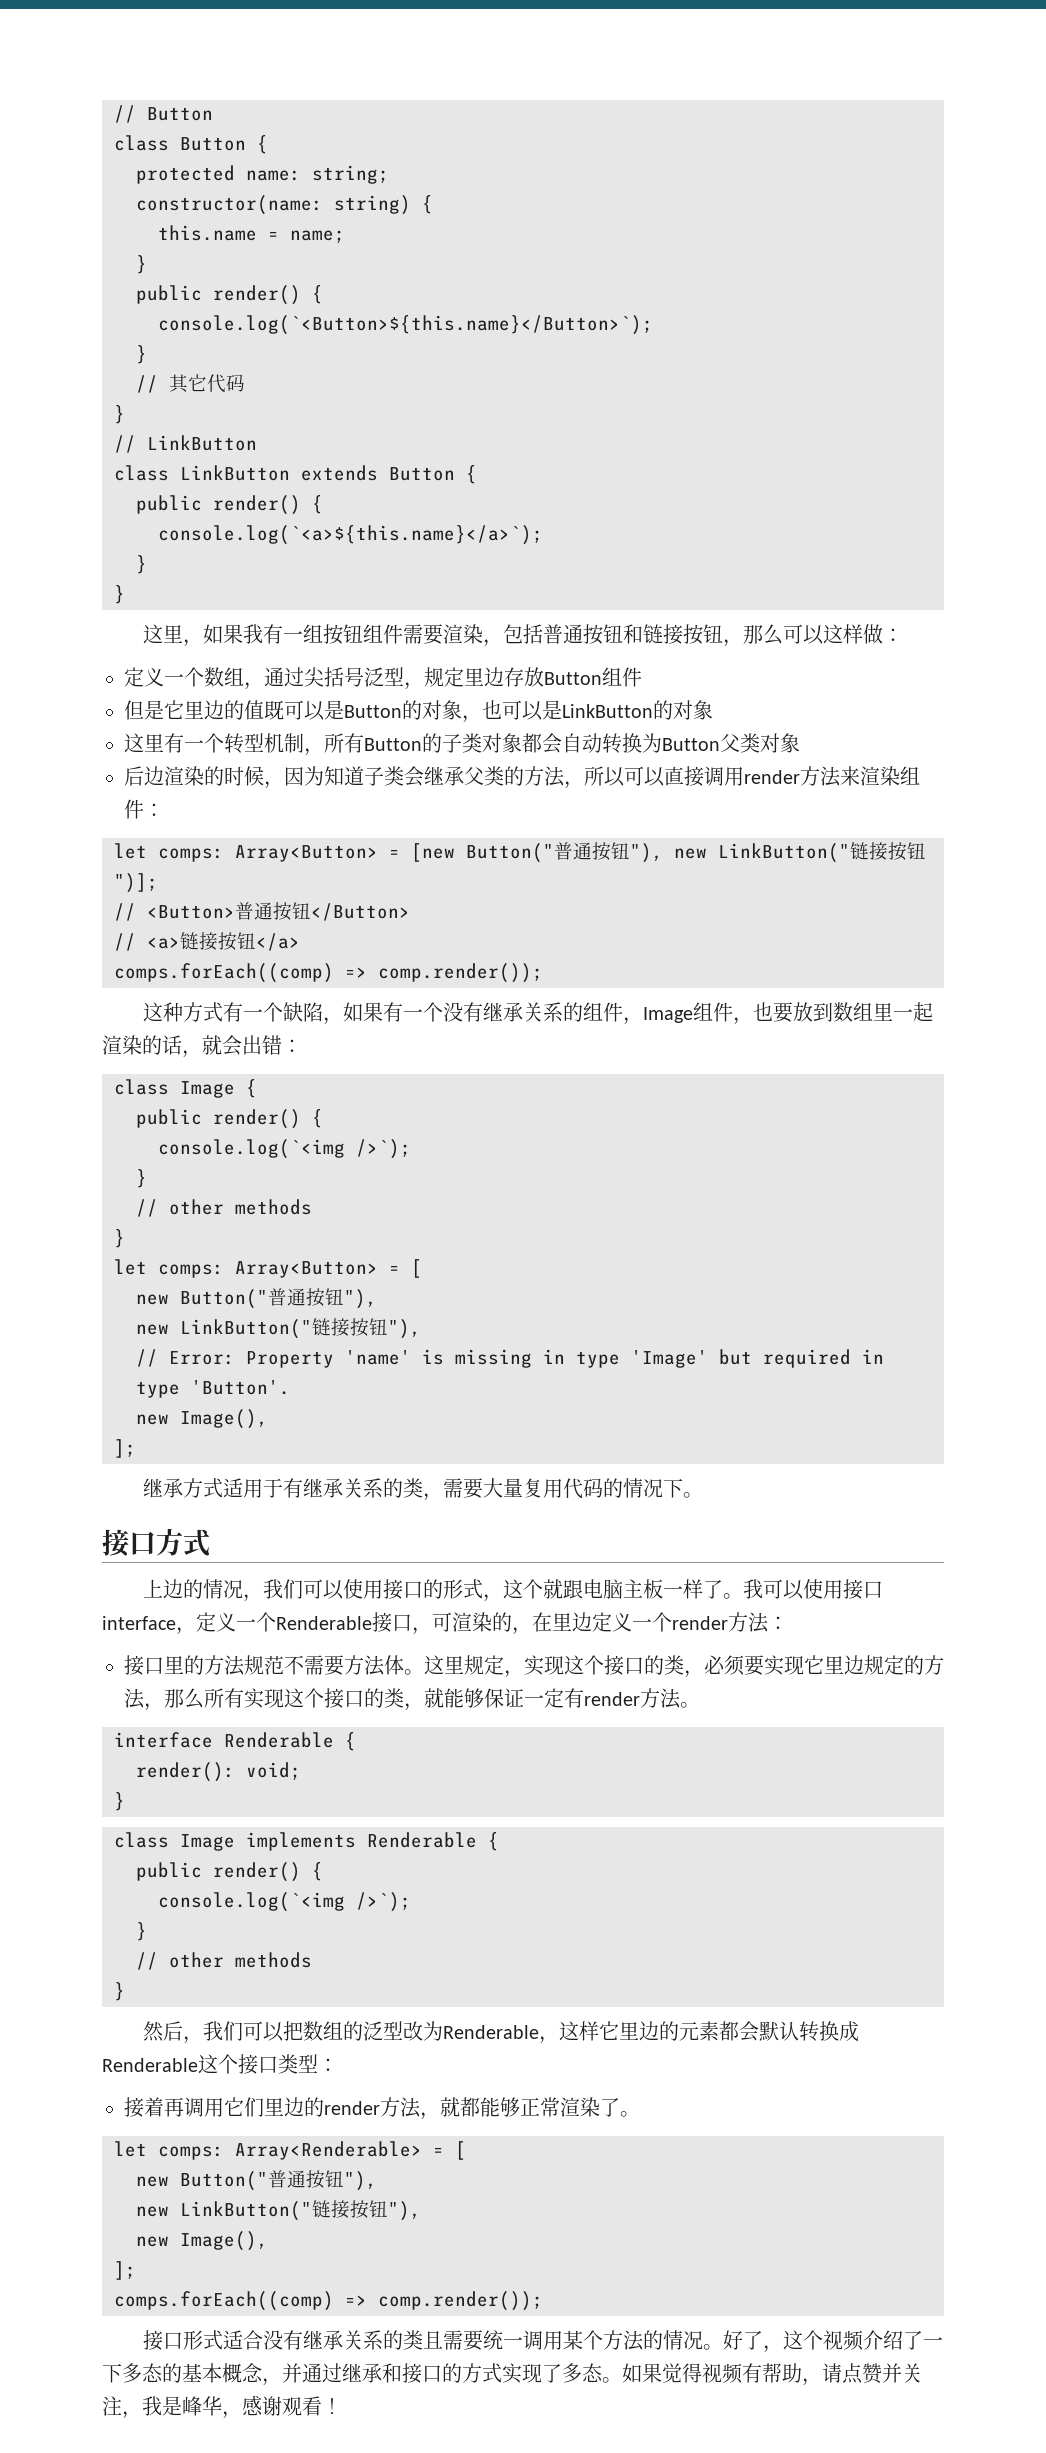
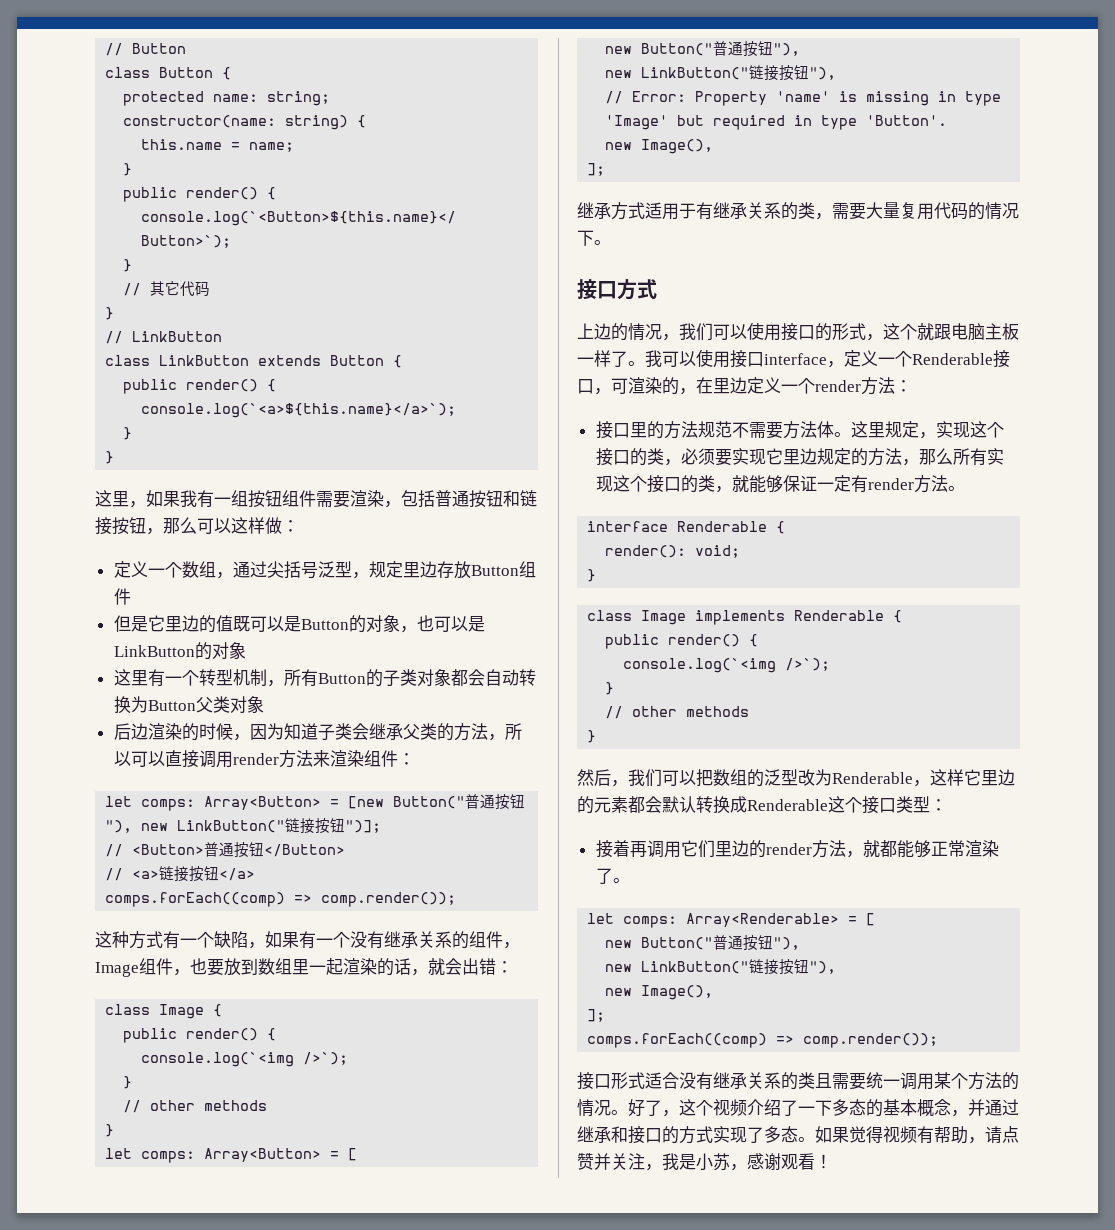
- 如果觉得视频有帮助，请点赞并关注，我是峰华，感谢观看！
+ 如果觉得视频有帮助，请点赞并关注，我是小苏，感谢观看！

